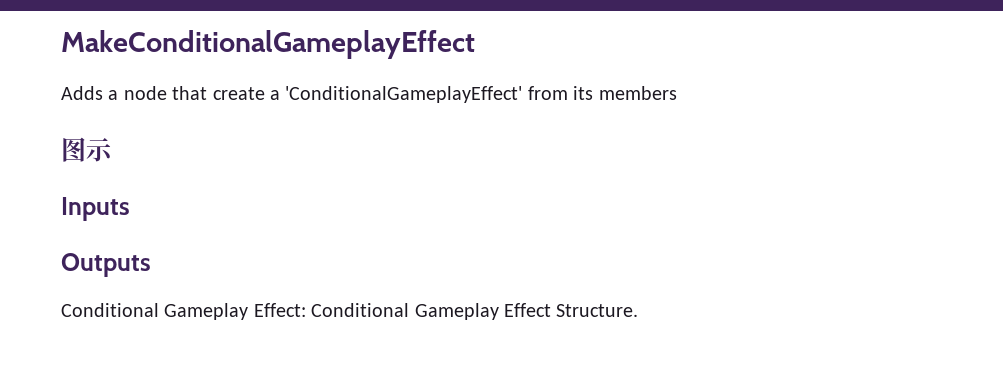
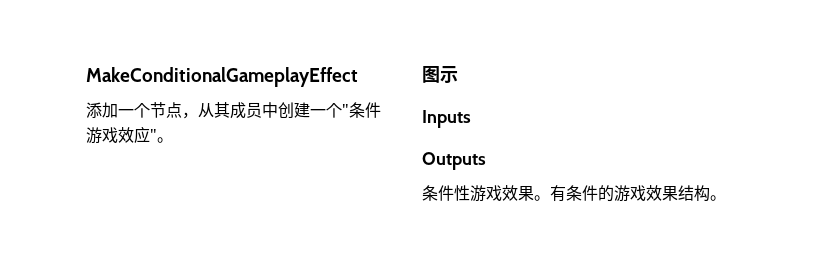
- Adds a node that create a 'ConditionalGameplayEffect' from its members
+ 添加一个节点，从其成员中创建一个"条件游戏效应"。
  图示
  Inputs
  Outputs
- Conditional Gameplay Effect: Conditional Gameplay Effect Structure.
+ 条件性游戏效果。有条件的游戏效果结构。

